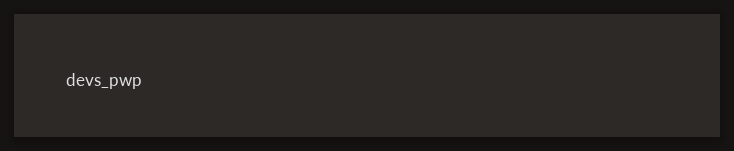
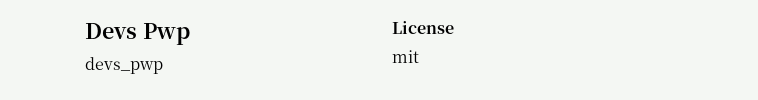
+ Devs Pwp
+ License
+ mit

